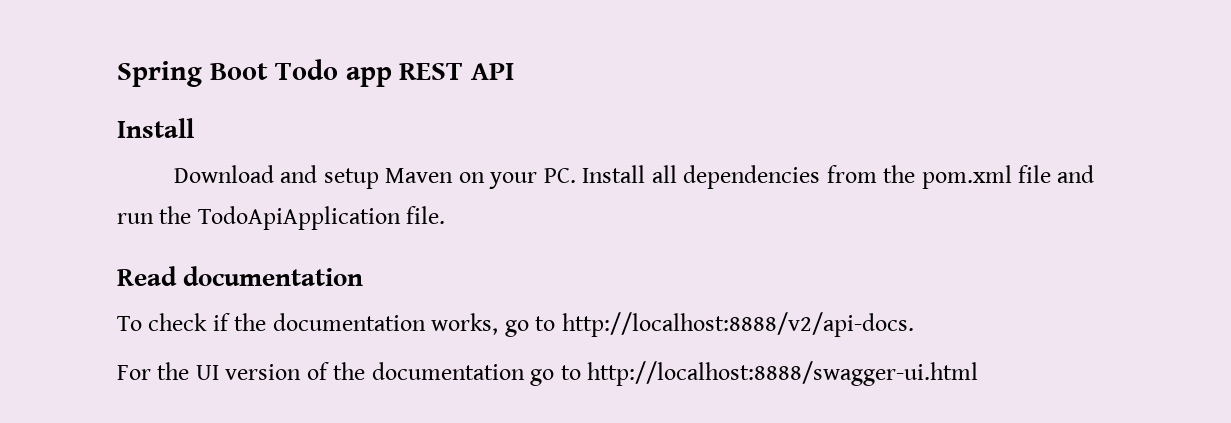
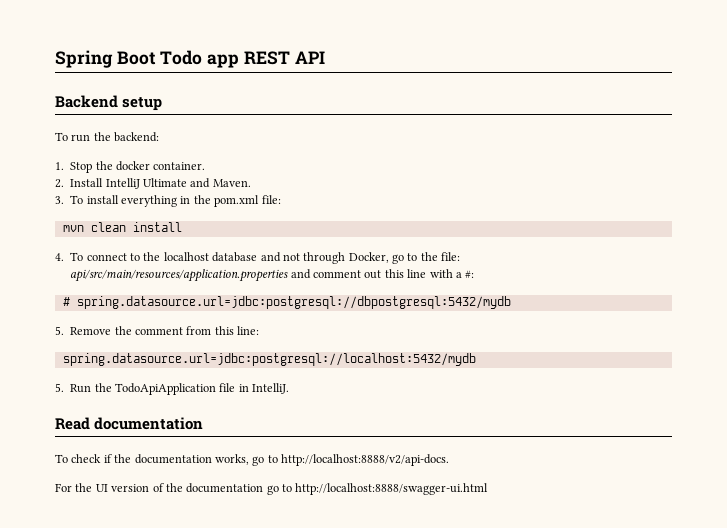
  Spring Boot Todo app REST API
- Install
- Download and setup Maven on your PC. Install all dependencies from the pom.xml file and run the TodoApiApplication file.
+ Backend setup
+ To run the backend:
+ 1. Stop the docker container.
+ 2. Install IntelliJ Ultimate and Maven.
+ 3. To install everything in the pom.xml file:
+ mvn clean install
+ 4. To connect to the localhost database and not through Docker, go to the file: api/src/main/resources/application.properties and comment out this line with a #:
+ # spring.datasource.url=jdbc:postgresql://dbpostgresql:5432/mydb
+ 5. Remove the comment from this line:
+ spring.datasource.url=jdbc:postgresql://localhost:5432/mydb
+ 5. Run the TodoApiApplication file in IntelliJ.

